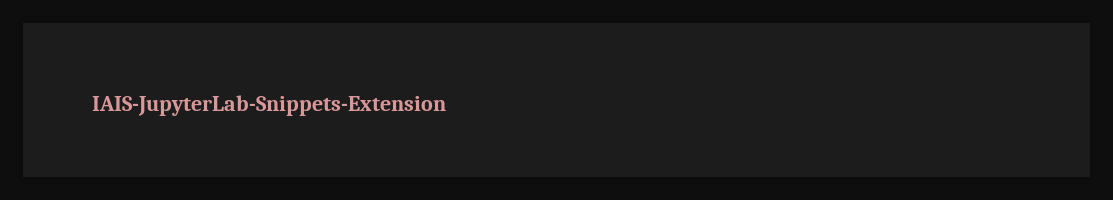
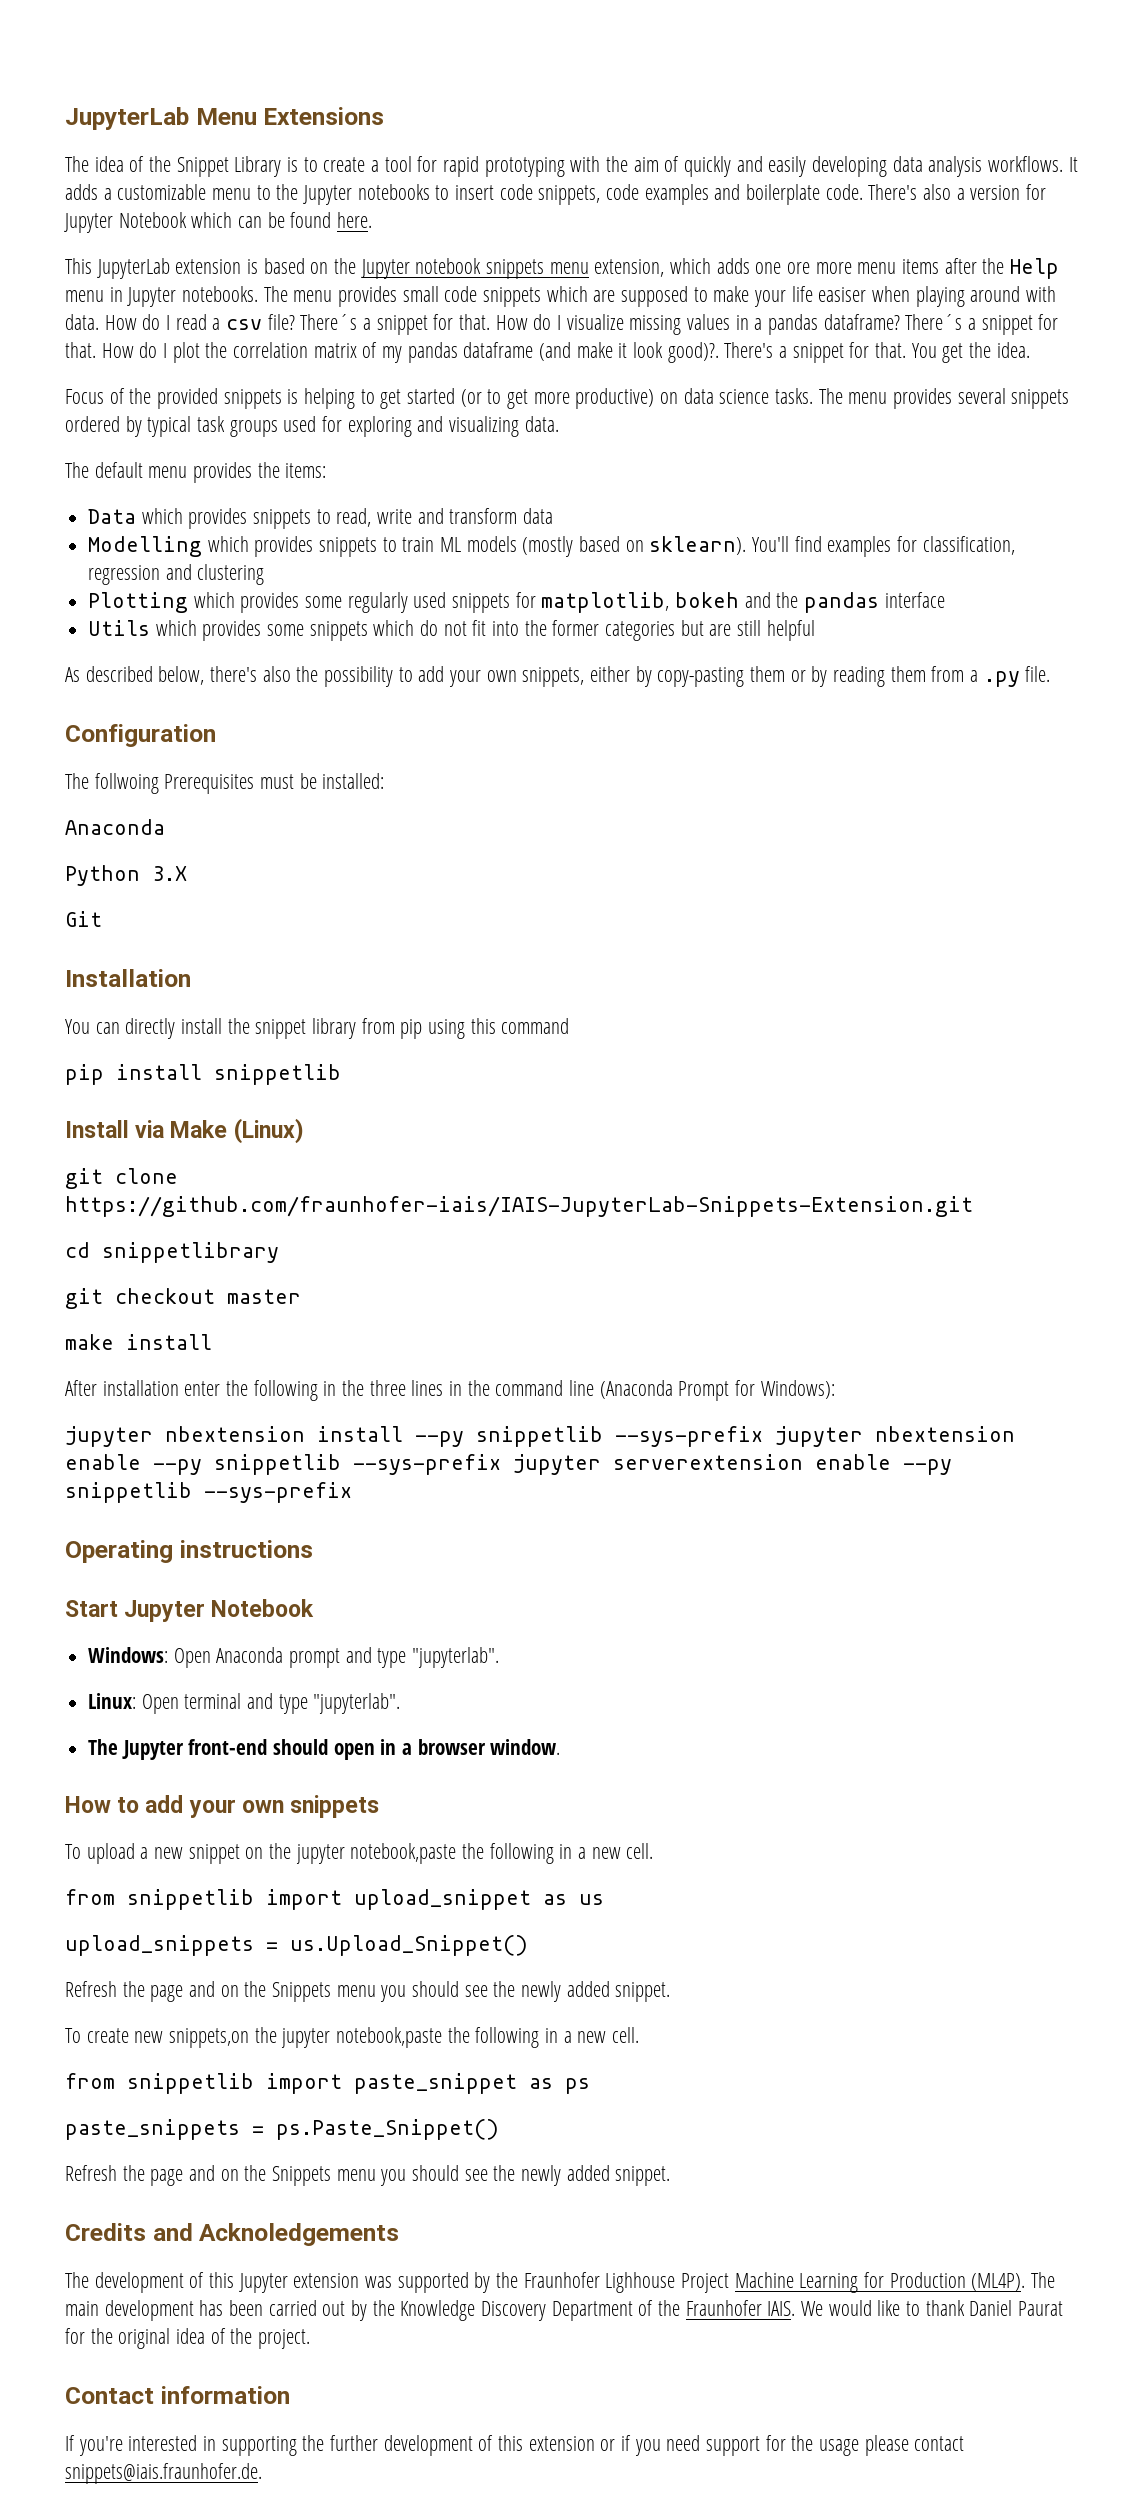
- IAIS-JupyterLab-Snippets-Extension
+ JupyterLab Menu Extensions
+ The idea of the Snippet Library is to create a tool for rapid prototyping with the aim of quickly and easily developing data analysis workflows. It adds a customizable menu to the Jupyter notebooks to insert code snippets, code examples and boilerplate code. There's also a version for Jupyter Notebook which can be found here.
+ This JupyterLab extension is based on the Jupyter notebook snippets menu extension, which adds one ore more menu items after the Help menu in Jupyter notebooks. The menu provides small code snippets which are supposed to make your life easiser when playing around with data. How do I read a csv file? There´s a snippet for that. How do I visualize missing values in a pandas dataframe? There´s a snippet for that. How do I plot the correlation matrix of my pandas dataframe (and make it look good)?. There's a snippet for that. You get the idea.
+ Focus of the provided snippets is helping to get started (or to get more productive) on data science tasks. The menu provides several snippets ordered by typical task groups used for exploring and visualizing data.
+ The default menu provides the items:
+ Data which provides snippets to read, write and transform data
+ Modelling which provides snippets to train ML models (mostly based on sklearn). You'll find examples for classification, regression and clustering
+ Plotting which provides some regularly used snippets for matplotlib, bokeh and the pandas interface
+ Utils which provides some snippets which do not fit into the former categories but are still helpful
+ As described below, there's also the possibility to add your own snippets, either by copy-pasting them or by reading them from a .py file.
+ Configuration
+ The follwoing Prerequisites must be installed:
+ Anaconda
+ Python 3.X
+ Git
+ Installation
+ You can directly install the snippet library from pip using this command
+ pip install snippetlib
+ Install via Make (Linux)
+ git clone https://github.com/fraunhofer-iais/IAIS-JupyterLab-Snippets-Extension.git
+ cd snippetlibrary
+ git checkout master
+ make install
+ After installation enter the following in the three lines in the command line (Anaconda Prompt for Windows):
+ jupyter nbextension install --py snippetlib --sys-prefix jupyter nbextension enable --py snippetlib --sys-prefix jupyter serverextension enable --py snippetlib --sys-prefix
+ Operating instructions
+ Start Jupyter Notebook
+ Windows: Open Anaconda prompt and type "jupyterlab".
+ Linux: Open terminal and type "jupyterlab".
+ The Jupyter front-end should open in a browser window.
+ How to add your own snippets
+ To upload a new snippet on the jupyter notebook,paste the following in a new cell.
+ from snippetlib import upload_snippet as us
+ upload_snippets = us.Upload_Snippet()
+ Refresh the page and on the Snippets menu you should see the newly added snippet.
+ To create new snippets,on the jupyter notebook,paste the following in a new cell.
+ from snippetlib import paste_snippet as ps
+ paste_snippets = ps.Paste_Snippet()
+ Refresh the page and on the Snippets menu you should see the newly added snippet.
+ Credits and Acknoledgements
+ The development of this Jupyter extension was supported by the Fraunhofer Lighhouse Project Machine Learning for Production (ML4P). The main development has been carried out by the Knowledge Discovery Department of the Fraunhofer IAIS. We would like to thank Daniel Paurat for the original idea of the project.
+ Contact information
+ If you're interested in supporting the further development of this extension or if you need support for the usage please contact snippets@iais.fraunhofer.de.

